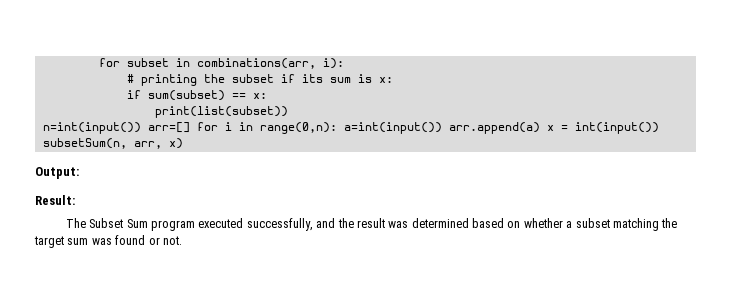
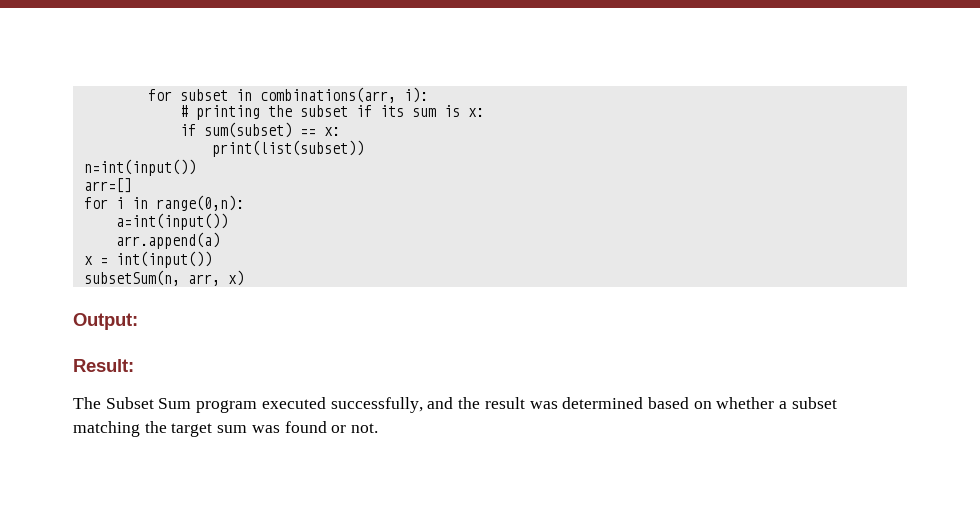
- n=int(input()) arr=[] for i in range(0,n): a=int(input()) arr.append(a) x = int(input())
+ n=int(input())
+ arr=[]
+ for i in range(0,n):
+ a=int(input())
+ arr.append(a)
+ x = int(input())

